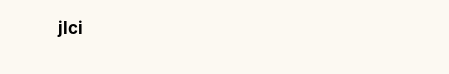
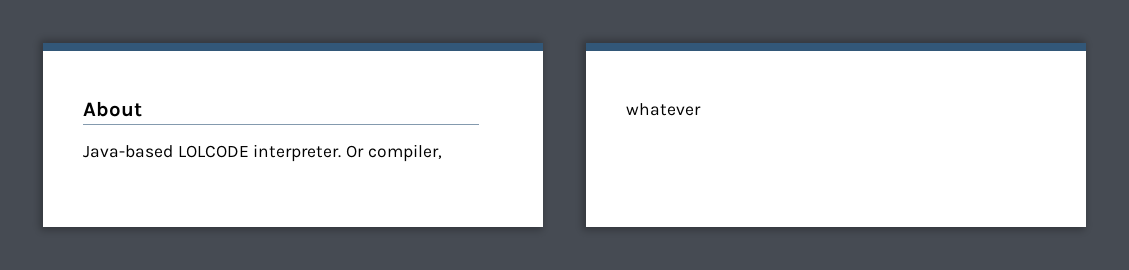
- jlci
+ About
+ Java-based LOLCODE interpreter. Or compiler, whatever

